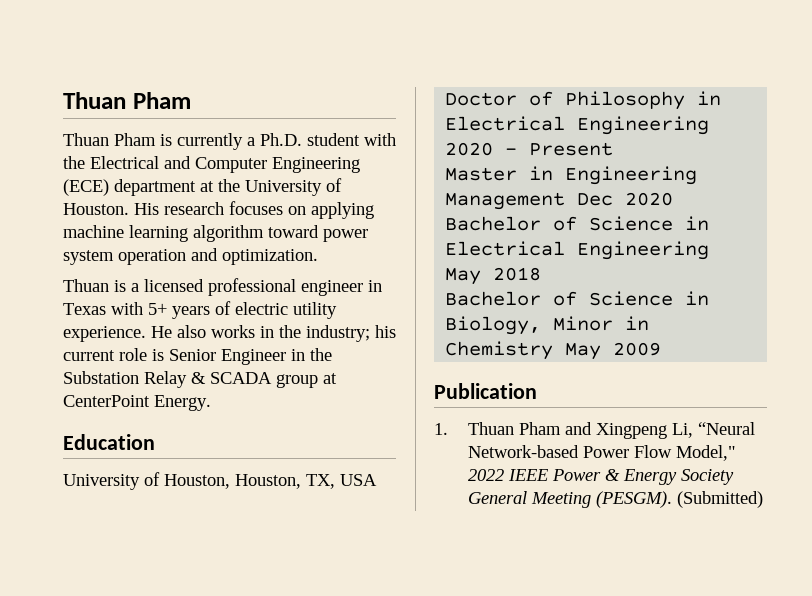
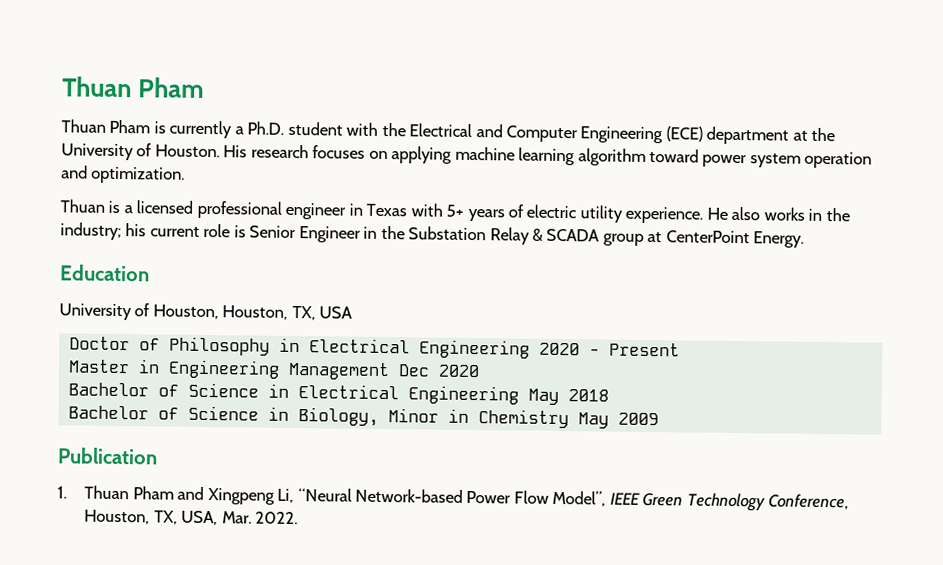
- 1. Thuan Pham and Xingpeng Li, “Neural Network-based Power Flow Model," 2022 IEEE Power & Energy Society General Meeting (PESGM). (Submitted)
+ 1. Thuan Pham and Xingpeng Li, “Neural Network-based Power Flow Model”, IEEE Green Technology Conference, Houston, TX, USA, Mar. 2022.

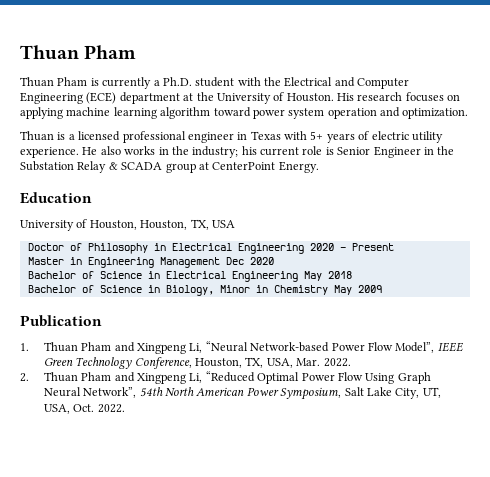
+ 2. Thuan Pham and Xingpeng Li, “Reduced Optimal Power Flow Using Graph Neural Network”, 54th North American Power Symposium, Salt Lake City, UT, USA, Oct. 2022.

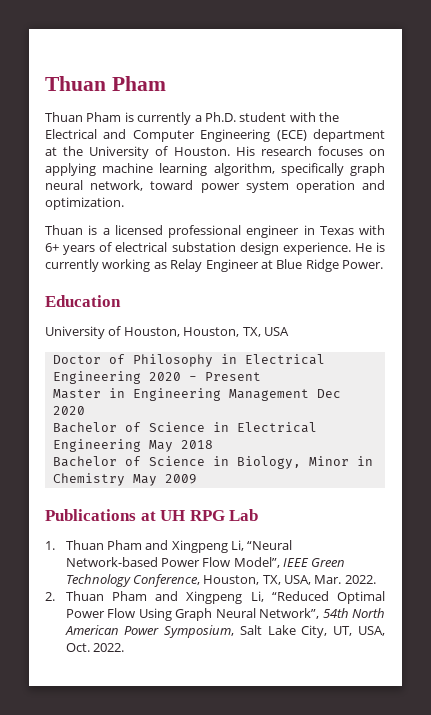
- His research focuses on applying machine learning algorithm toward power system operation and optimization.
+ His research focuses on applying machine learning algorithm, specifically graph neural network, toward power system operation and optimization.
- Thuan is a licensed professional engineer in Texas with 5+ years of electric utility experience. He also works in the industry; his current role is Senior Engineer in the Substation Relay & SCADA group at CenterPoint Energy.
+ Thuan is a licensed professional engineer in Texas with 6+ years of electrical substation design experience. He is currently working as Relay Engineer at Blue Ridge Power.
- Publication
+ Publications at UH RPG Lab

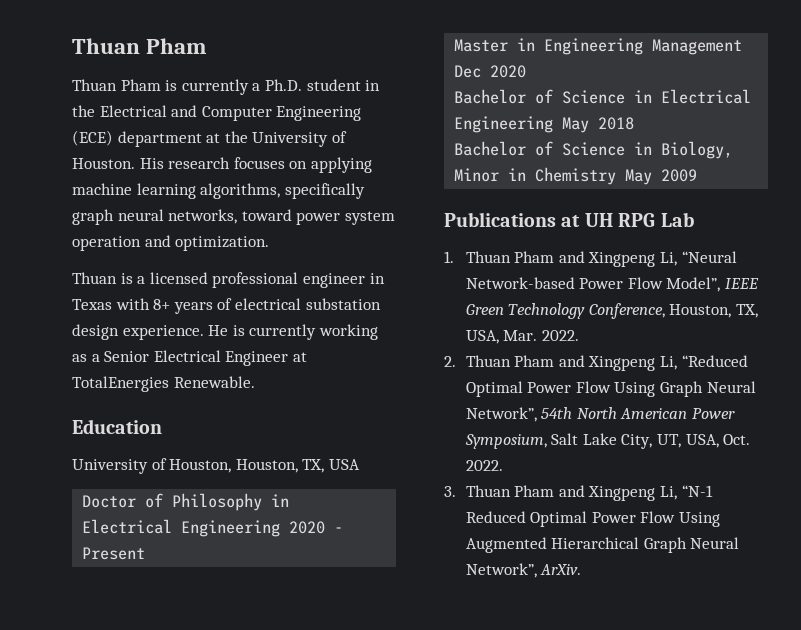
- Thuan Pham is currently a Ph.D. student with the Electrical and Computer Engineering (ECE) department at the University of Houston.
+ Thuan Pham is currently a Ph.D. student in the Electrical and Computer Engineering (ECE) department at the University of Houston.
- His research focuses on applying machine learning algorithm, specifically graph neural network, toward power system operation and optimization.
+ His research focuses on applying machine learning algorithms, specifically graph neural networks, toward power system operation and optimization.
- Thuan is a licensed professional engineer in Texas with 6+ years of electrical substation design experience.
+ Thuan is a licensed professional engineer in Texas with 8+ years of electrical substation design experience.
- He is currently working as Relay Engineer at Blue Ridge Power.
+ He is currently working as a Senior Electrical Engineer at TotalEnergies Renewable.
+ 3. Thuan Pham and Xingpeng Li, “N-1 Reduced Optimal Power Flow Using Augmented Hierarchical Graph Neural Network”, ArXiv.

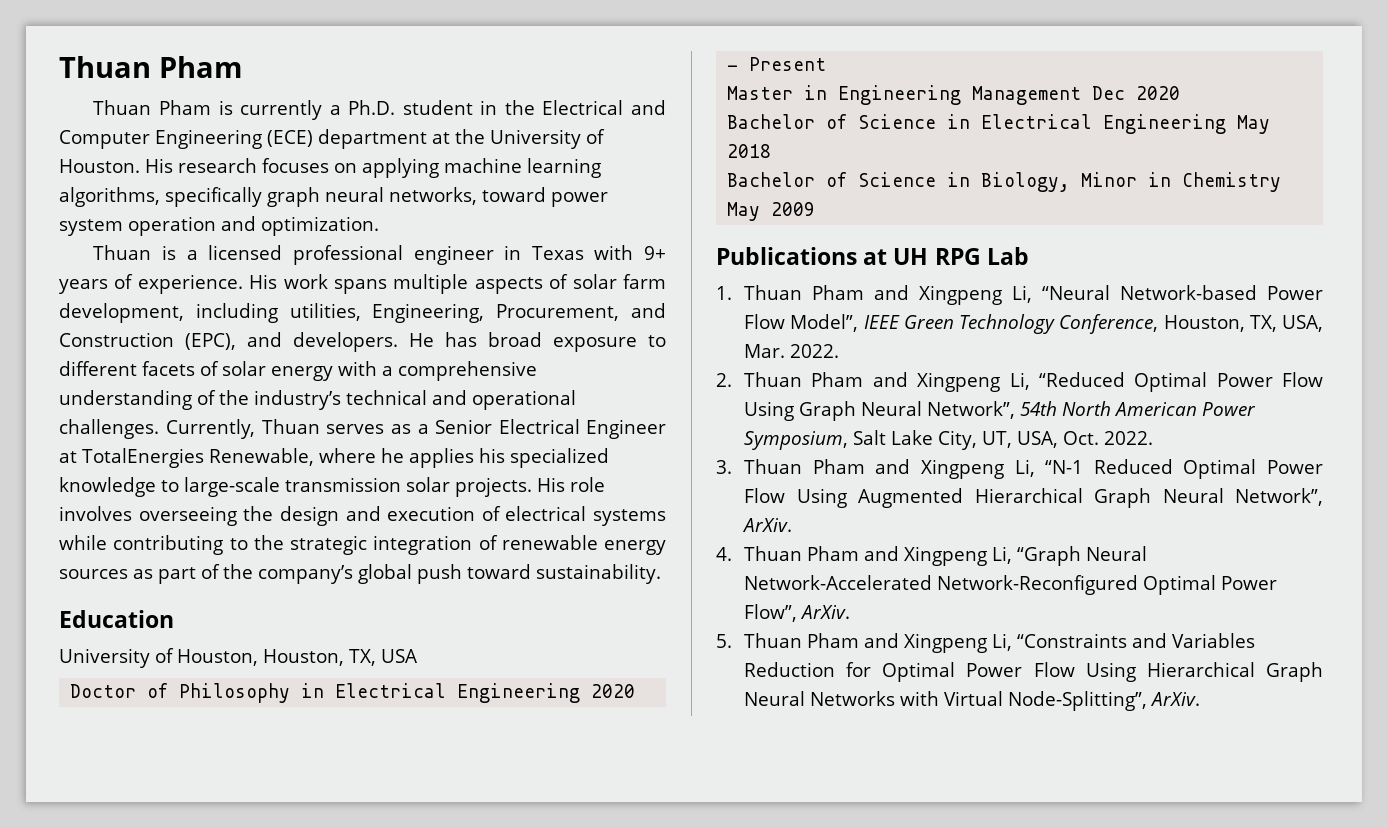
- Thuan is a licensed professional engineer in Texas with 8+ years of electrical substation design experience. He is currently working as a Senior Electrical Engineer at TotalEnergies Renewable.
+ Thuan is a licensed professional engineer in Texas with 9+ years of experience. His work spans multiple aspects of solar farm development, including utilities, Engineering, Procurement, and Construction (EPC), and developers. He has broad exposure to different facets of solar energy with a comprehensive understanding of the industry’s technical and operational challenges. Currently, Thuan serves as a Senior Electrical Engineer at TotalEnergies Renewable, where he applies his specialized knowledge to large-scale transmission solar projects. His role involves overseeing the design and execution of electrical systems while contributing to the strategic integration of renewable energy sources as part of the company’s global push toward sustainability.
+ 4. Thuan Pham and Xingpeng Li, “Graph Neural Network-Accelerated Network-Reconfigured Optimal Power Flow”, ArXiv.
+ 5. Thuan Pham and Xingpeng Li, “Constraints and Variables Reduction for Optimal Power Flow Using Hierarchical Graph Neural Networks with Virtual Node-Splitting”, ArXiv.

